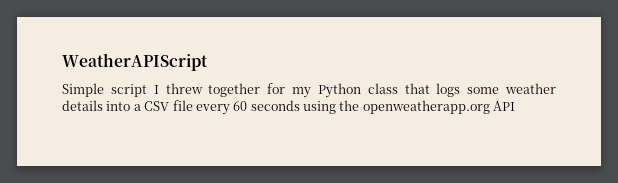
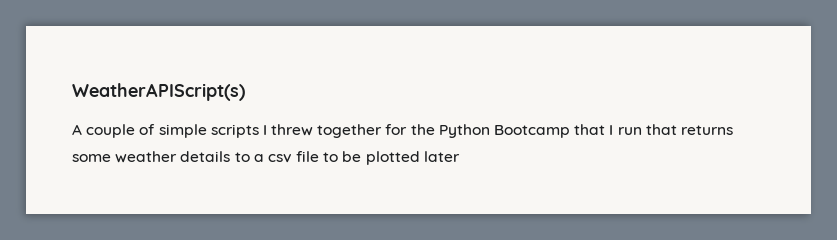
- WeatherAPIScript
- Simple script I threw together for my Python class that logs some weather details into a CSV file every 60 seconds using the openweatherapp.org API
+ WeatherAPIScript(s)
+ A couple of simple scripts I threw together for the Python Bootcamp that I run that returns some weather details to a csv file to be plotted later

